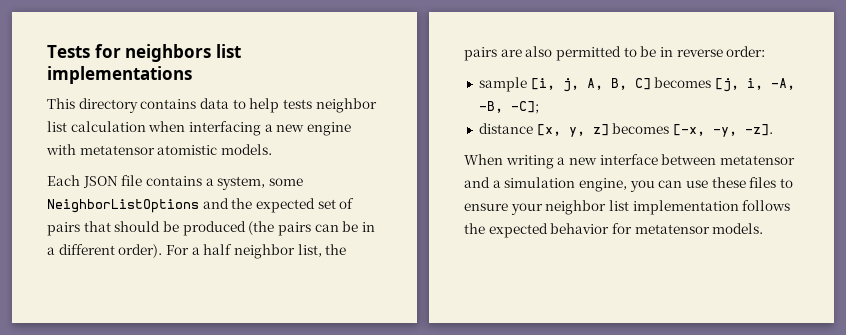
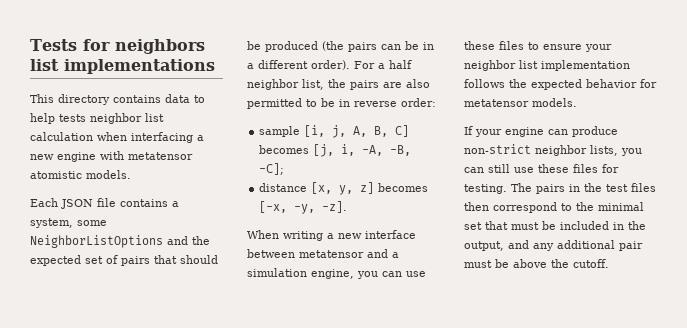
+ If your engine can produce non-strict neighbor lists, you can still use these files for testing. The pairs in the test files then correspond to the minimal set that must be included in the output, and any additional pair must be above the cutoff.

